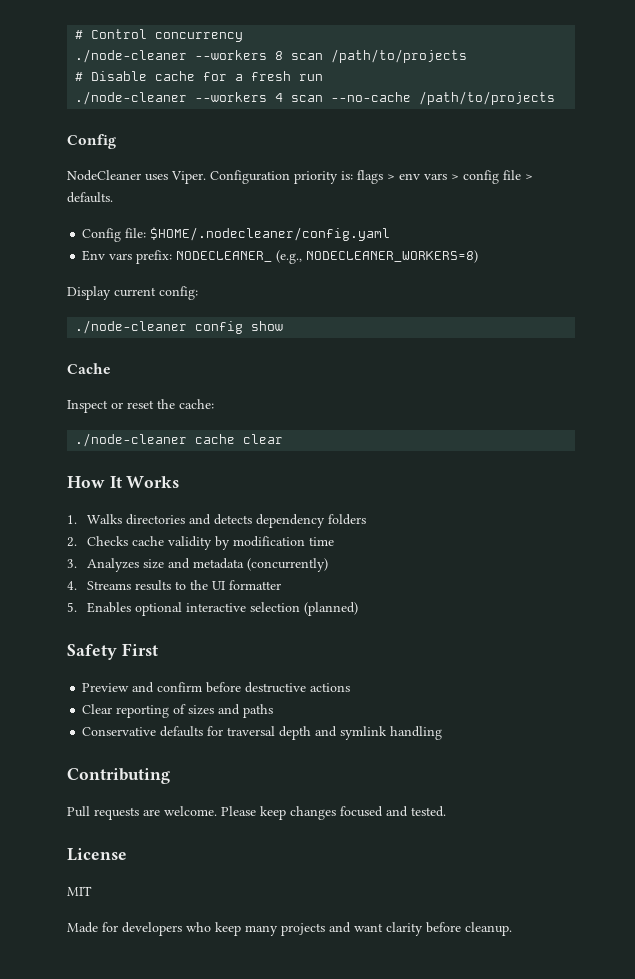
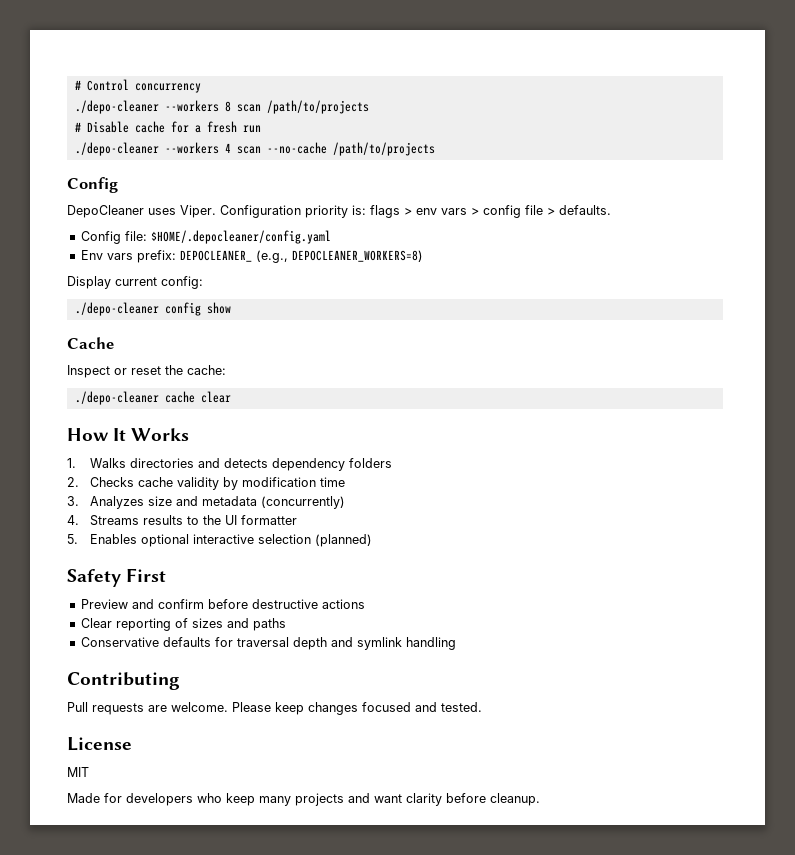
- ./node-cleaner --workers 8 scan /path/to/projects
+ ./depo-cleaner --workers 8 scan /path/to/projects
- ./node-cleaner --workers 4 scan --no-cache /path/to/projects
+ ./depo-cleaner --workers 4 scan --no-cache /path/to/projects
- NodeCleaner uses Viper.
+ DepoCleaner uses Viper.
- Config file: $HOME/.nodecleaner/config.yaml
+ Config file: $HOME/.depocleaner/config.yaml
- Env vars prefix: NODECLEANER_ (e.g., NODECLEANER_WORKERS=8)
+ Env vars prefix: DEPOCLEANER_ (e.g., DEPOCLEANER_WORKERS=8)
- ./node-cleaner config show
+ ./depo-cleaner config show
- ./node-cleaner cache clear
+ ./depo-cleaner cache clear

